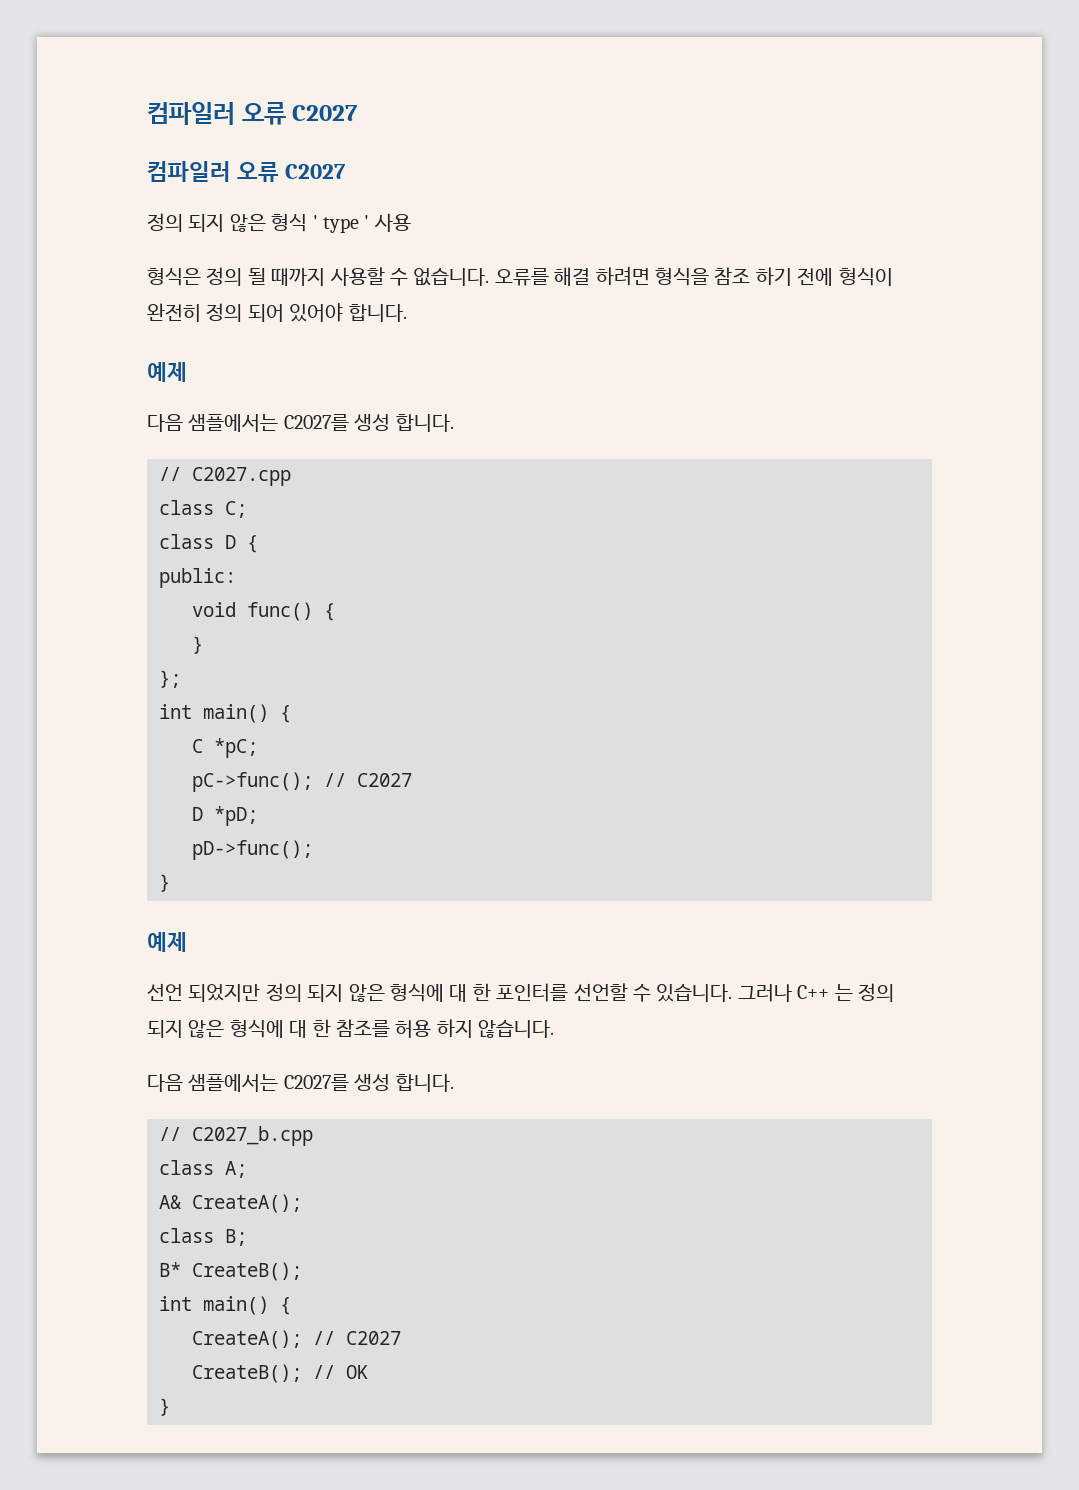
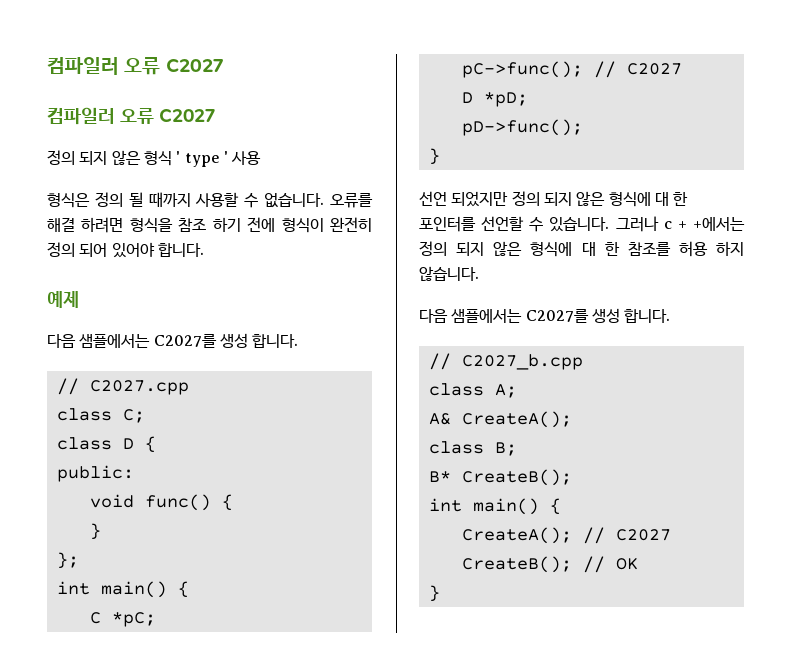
  pD->func();
  }
- 예제
- 그러나 C++ 는 정의 되지 않은 형식에 대 한 참조를 허용 하지 않습니다.
+ 그러나 c + +에서는 정의 되지 않은 형식에 대 한 참조를 허용 하지 않습니다.

